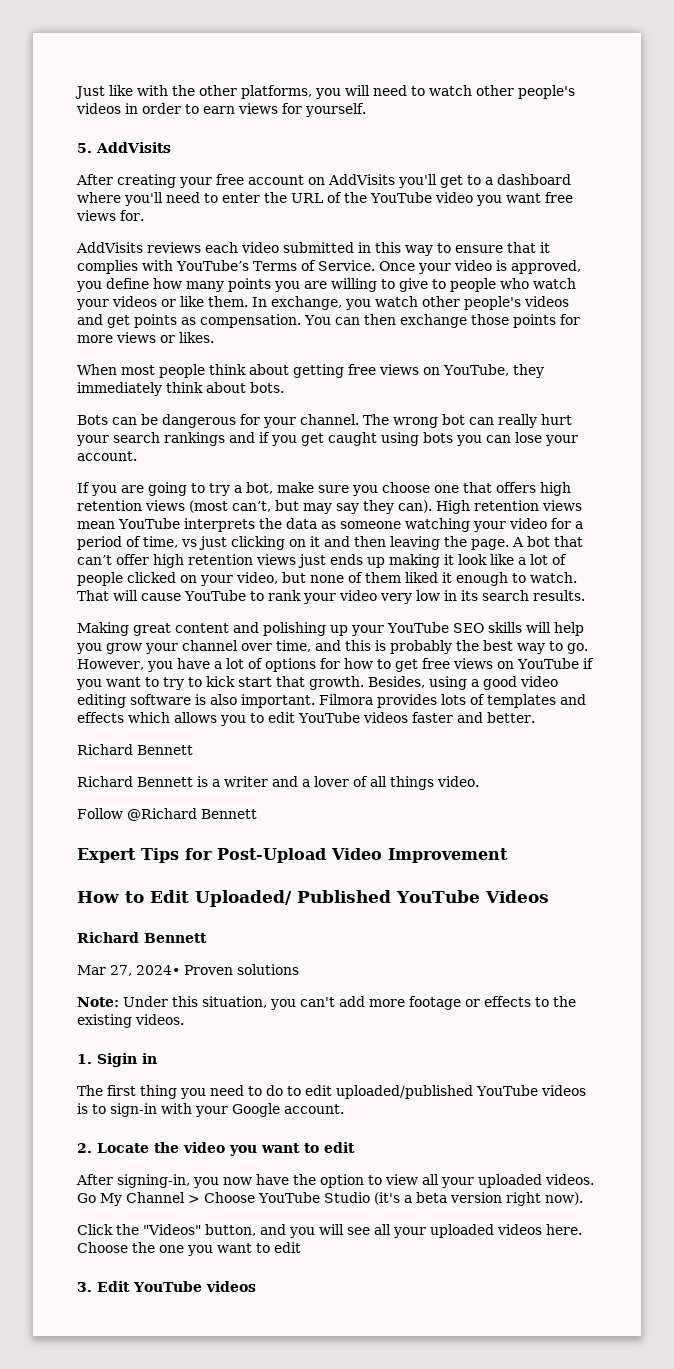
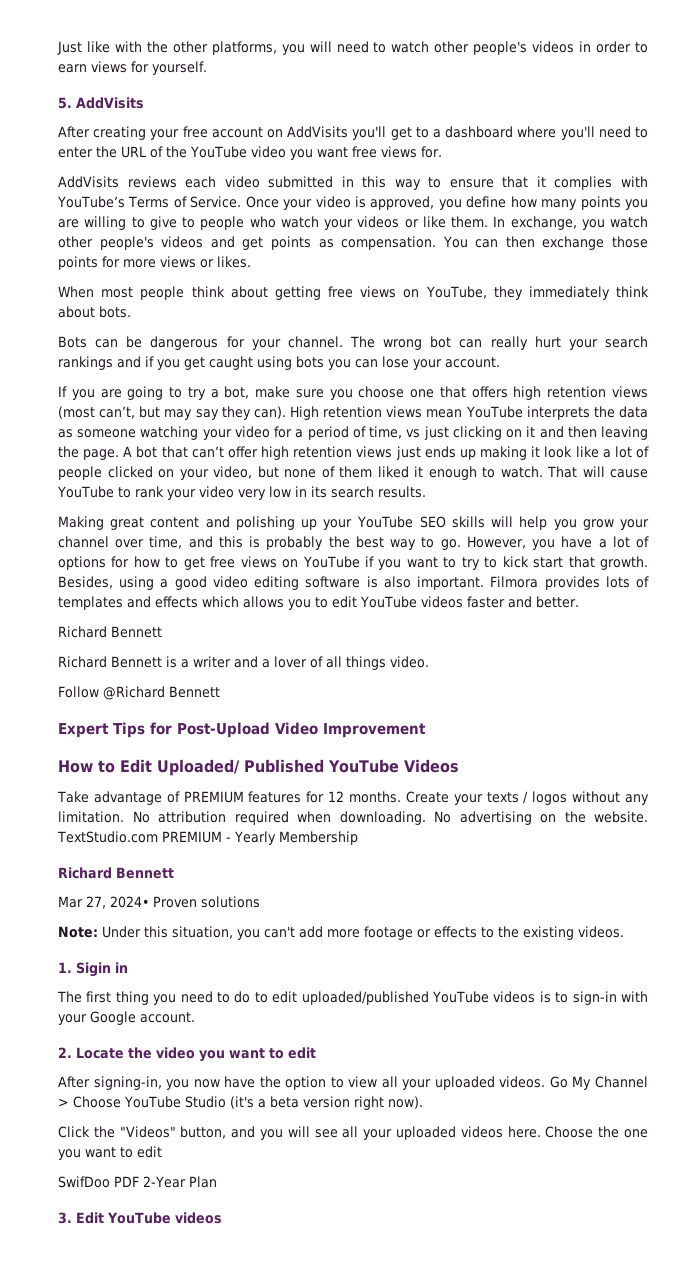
+ Take advantage of PREMIUM features for 12 months. Create your texts / logos without any limitation. No attribution required when downloading. No advertising on the website. TextStudio.com PREMIUM - Yearly Membership
+ SwifDoo PDF 2-Year Plan

